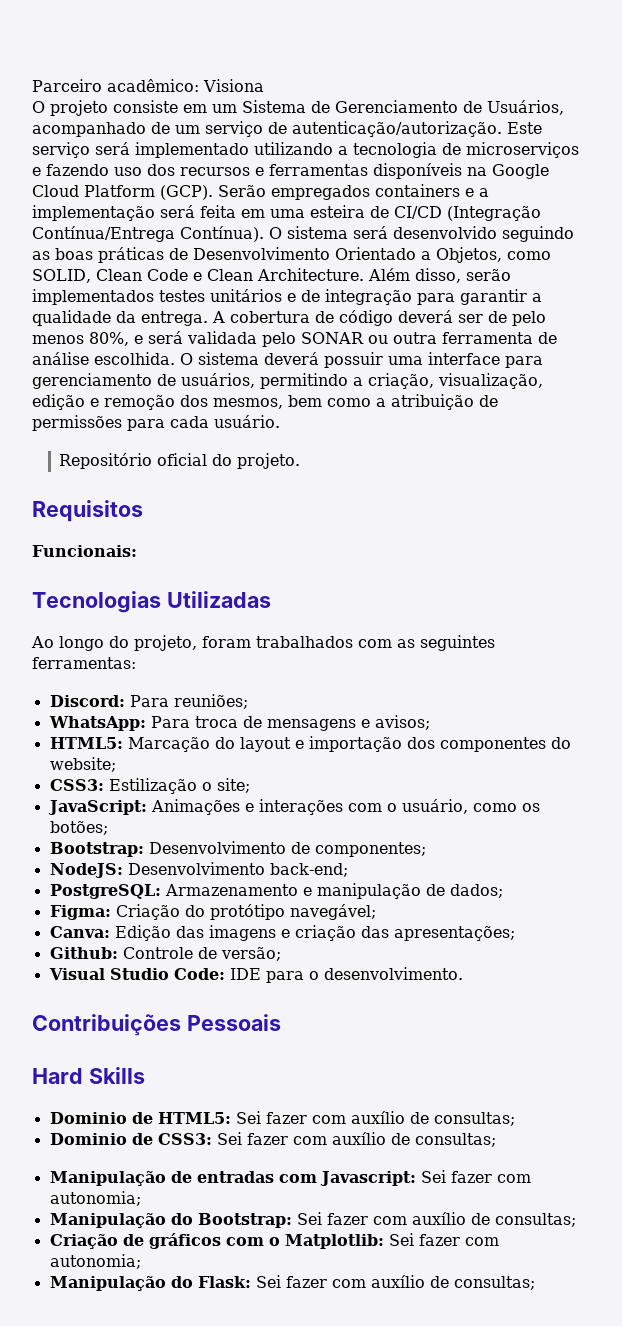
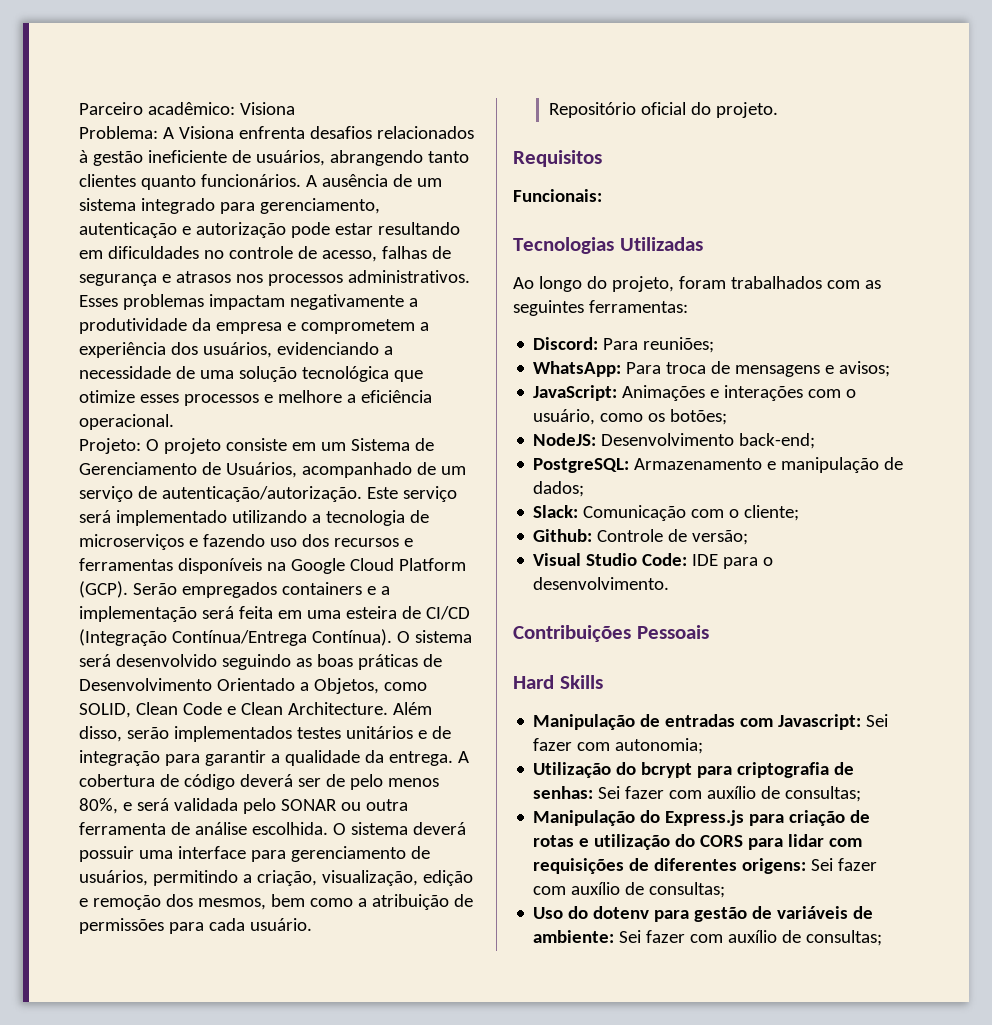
- O projeto consiste em um Sistema de Gerenciamento de Usuários, acompanhado de um serviço de autenticação/autorização.
+ Problema: A Visiona enfrenta desafios relacionados à gestão ineficiente de usuários, abrangendo tanto clientes quanto funcionários. A ausência de um sistema integrado para gerenciamento, autenticação e autorização pode estar resultando em dificuldades no controle de acesso, falhas de segurança e atrasos nos processos administrativos. Esses problemas impactam negativamente a produtividade da empresa e comprometem a experiência dos usuários, evidenciando a necessidade de uma solução tecnológica que otimize esses processos e melhore a eficiência operacional.
+ Projeto: O projeto consiste em um Sistema de Gerenciamento de Usuários, acompanhado de um serviço de autenticação/autorização.
- HTML5: Marcação do layout e importação dos componentes do website;
- CSS3: Estilização o site;
- Bootstrap: Desenvolvimento de componentes;
- Figma: Criação do protótipo navegável;
- Canva: Edição das imagens e criação das apresentações;
+ Slack: Comunicação com o cliente;
- Dominio de HTML5: Sei fazer com auxílio de consultas;
- Dominio de CSS3: Sei fazer com auxílio de consultas;
- Manipulação do Bootstrap: Sei fazer com auxílio de consultas;
- Criação de gráficos com o Matplotlib: Sei fazer com autonomia;
- Manipulação do Flask: Sei fazer com auxílio de consultas;
+ Utilização do bcrypt para criptografia de senhas: Sei fazer com auxílio de consultas;
+ Manipulação do Express.js para criação de rotas e utilização do CORS para lidar com requisições de diferentes origens: Sei fazer com auxílio de consultas;
+ Uso do dotenv para gestão de variáveis de ambiente: Sei fazer com auxílio de consultas;

